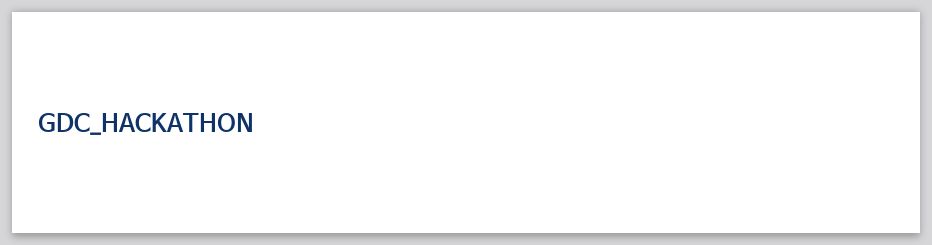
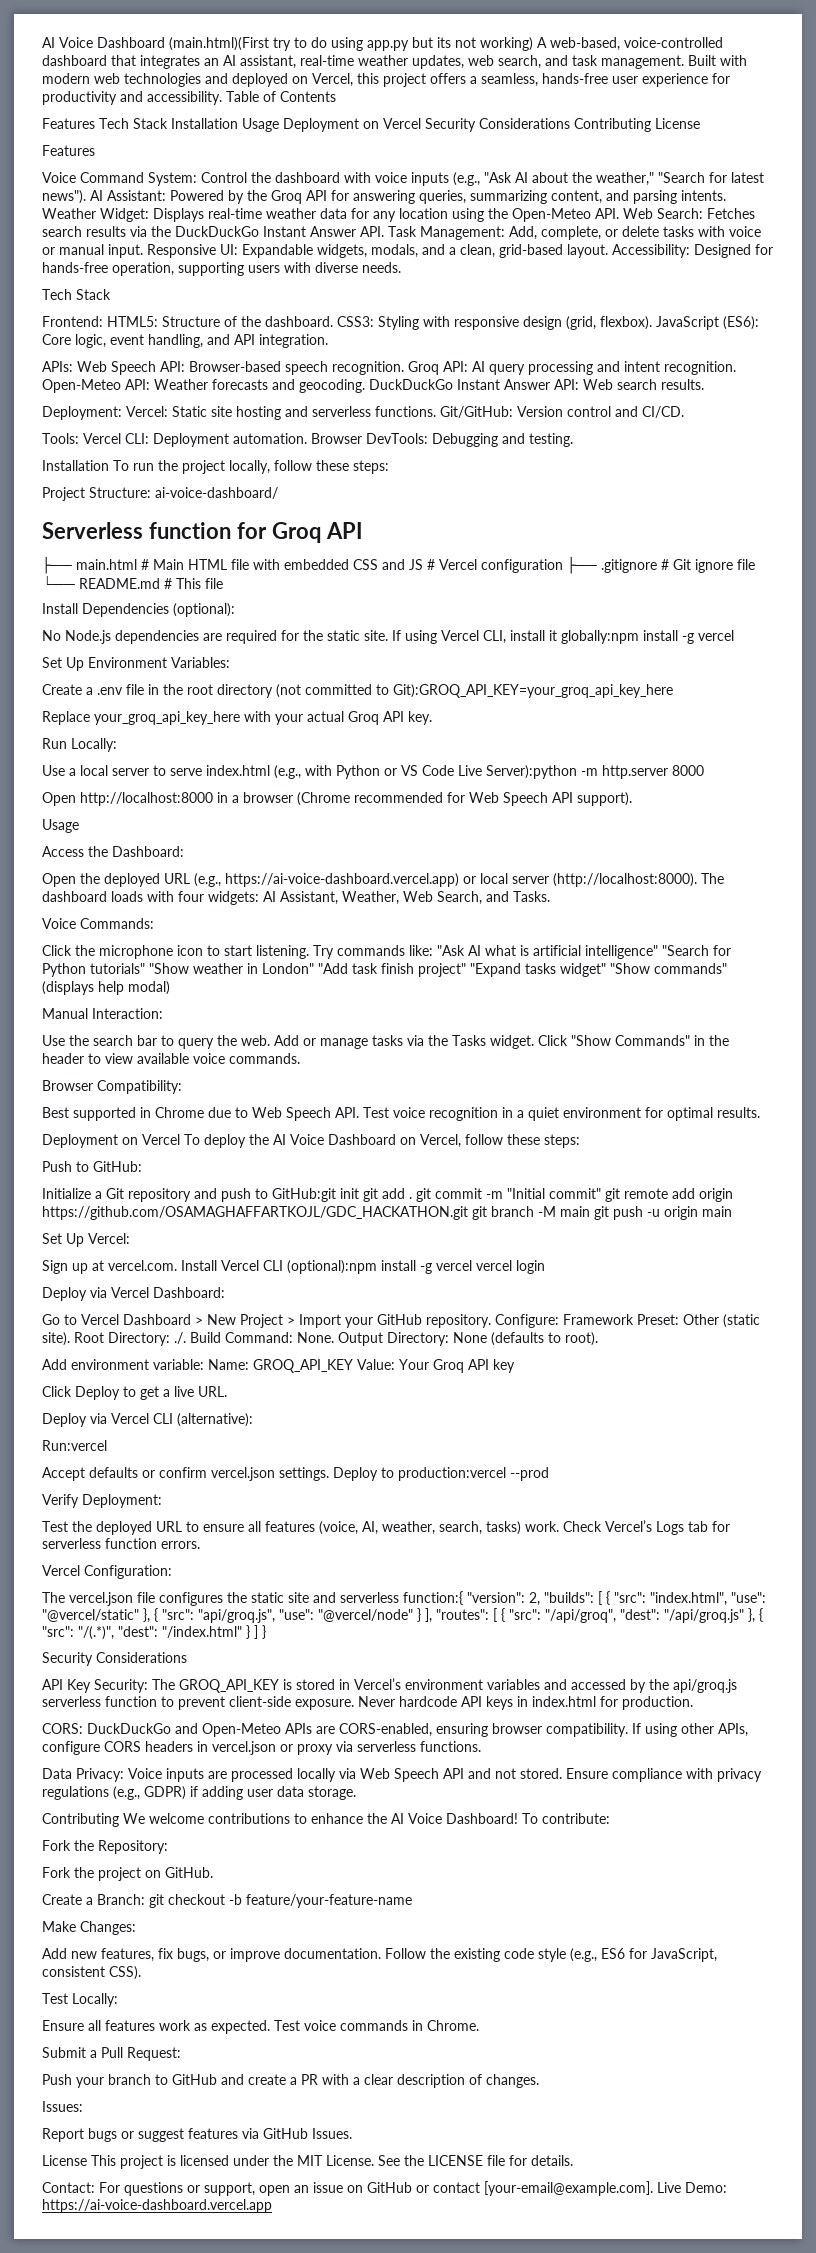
- GDC_HACKATHON
+ AI Voice Dashboard (main.html)(First try to do using app.py but its not working) A web-based, voice-controlled dashboard that integrates an AI assistant, real-time weather updates, web search, and task management. Built with modern web technologies and deployed on Vercel, this project offers a seamless, hands-free user experience for productivity and accessibility. Table of Contents
+ Features Tech Stack Installation Usage Deployment on Vercel Security Considerations Contributing License
+ Features
+ Voice Command System: Control the dashboard with voice inputs (e.g., "Ask AI about the weather," "Search for latest news"). AI Assistant: Powered by the Groq API for answering queries, summarizing content, and parsing intents. Weather Widget: Displays real-time weather data for any location using the Open-Meteo API. Web Search: Fetches search results via the DuckDuckGo Instant Answer API. Task Management: Add, complete, or delete tasks with voice or manual input. Responsive UI: Expandable widgets, modals, and a clean, grid-based layout. Accessibility: Designed for hands-free operation, supporting users with diverse needs.
+ Tech Stack
+ Frontend: HTML5: Structure of the dashboard. CSS3: Styling with responsive design (grid, flexbox). JavaScript (ES6): Core logic, event handling, and API integration.
+ APIs: Web Speech API: Browser-based speech recognition. Groq API: AI query processing and intent recognition. Open-Meteo API: Weather forecasts and geocoding. DuckDuckGo Instant Answer API: Web search results.
+ Deployment: Vercel: Static site hosting and serverless functions. Git/GitHub: Version control and CI/CD.
+ Tools: Vercel CLI: Deployment automation. Browser DevTools: Debugging and testing.
+ Installation To run the project locally, follow these steps:
+ Project Structure: ai-voice-dashboard/
+ Serverless function for Groq API
+ ├── main.html # Main HTML file with embedded CSS and JS # Vercel configuration ├── .gitignore # Git ignore file └── README.md # This file
+ Install Dependencies (optional):
+ No Node.js dependencies are required for the static site. If using Vercel CLI, install it globally:npm install -g vercel
+ Set Up Environment Variables:
+ Create a .env file in the root directory (not committed to Git):GROQ_API_KEY=your_groq_api_key_here
+ Replace your_groq_api_key_here with your actual Groq API key.
+ Run Locally:
+ Use a local server to serve index.html (e.g., with Python or VS Code Live Server):python -m http.server 8000
+ Open http://localhost:8000 in a browser (Chrome recommended for Web Speech API support).
+ Usage
+ Access the Dashboard:
+ Open the deployed URL (e.g., https://ai-voice-dashboard.vercel.app) or local server (http://localhost:8000). The dashboard loads with four widgets: AI Assistant, Weather, Web Search, and Tasks.
+ Voice Commands:
+ Click the microphone icon to start listening. Try commands like: "Ask AI what is artificial intelligence" "Search for Python tutorials" "Show weather in London" "Add task finish project" "Expand tasks widget" "Show commands" (displays help modal)
+ Manual Interaction:
+ Use the search bar to query the web. Add or manage tasks via the Tasks widget. Click "Show Commands" in the header to view available voice commands.
+ Browser Compatibility:
+ Best supported in Chrome due to Web Speech API. Test voice recognition in a quiet environment for optimal results.
+ Deployment on Vercel To deploy the AI Voice Dashboard on Vercel, follow these steps:
+ Push to GitHub:
+ Initialize a Git repository and push to GitHub:git init git add . git commit -m "Initial commit" git remote add origin https://github.com/OSAMAGHAFFARTKOJL/GDC_HACKATHON.git git branch -M main git push -u origin main
+ Set Up Vercel:
+ Sign up at vercel.com. Install Vercel CLI (optional):npm install -g vercel vercel login
+ Deploy via Vercel Dashboard:
+ Go to Vercel Dashboard > New Project > Import your GitHub repository. Configure: Framework Preset: Other (static site). Root Directory: ./. Build Command: None. Output Directory: None (defaults to root).
+ Add environment variable: Name: GROQ_API_KEY Value: Your Groq API key
+ Click Deploy to get a live URL.
+ Deploy via Vercel CLI (alternative):
+ Run:vercel
+ Accept defaults or confirm vercel.json settings. Deploy to production:vercel --prod
+ Verify Deployment:
+ Test the deployed URL to ensure all features (voice, AI, weather, search, tasks) work. Check Vercel’s Logs tab for serverless function errors.
+ Vercel Configuration:
+ The vercel.json file configures the static site and serverless function:{ "version": 2, "builds": [ { "src": "index.html", "use": "@vercel/static" }, { "src": "api/groq.js", "use": "@vercel/node" } ], "routes": [ { "src": "/api/groq", "dest": "/api/groq.js" }, { "src": "/(.*)", "dest": "/index.html" } ] }
+ Security Considerations
+ API Key Security: The GROQ_API_KEY is stored in Vercel’s environment variables and accessed by the api/groq.js serverless function to prevent client-side exposure. Never hardcode API keys in index.html for production.
+ CORS: DuckDuckGo and Open-Meteo APIs are CORS-enabled, ensuring browser compatibility. If using other APIs, configure CORS headers in vercel.json or proxy via serverless functions.
+ Data Privacy: Voice inputs are processed locally via Web Speech API and not stored. Ensure compliance with privacy regulations (e.g., GDPR) if adding user data storage.
+ Contributing We welcome contributions to enhance the AI Voice Dashboard! To contribute:
+ Fork the Repository:
+ Fork the project on GitHub.
+ Create a Branch: git checkout -b feature/your-feature-name
+ Make Changes:
+ Add new features, fix bugs, or improve documentation. Follow the existing code style (e.g., ES6 for JavaScript, consistent CSS).
+ Test Locally:
+ Ensure all features work as expected. Test voice commands in Chrome.
+ Submit a Pull Request:
+ Push your branch to GitHub and create a PR with a clear description of changes.
+ Issues:
+ Report bugs or suggest features via GitHub Issues.
+ License This project is licensed under the MIT License. See the LICENSE file for details.
+ Contact: For questions or support, open an issue on GitHub or contact [your-email@example.com]. Live Demo: https://ai-voice-dashboard.vercel.app

